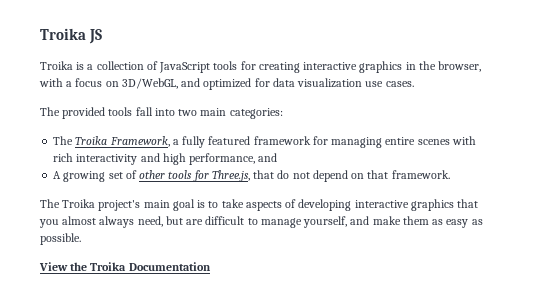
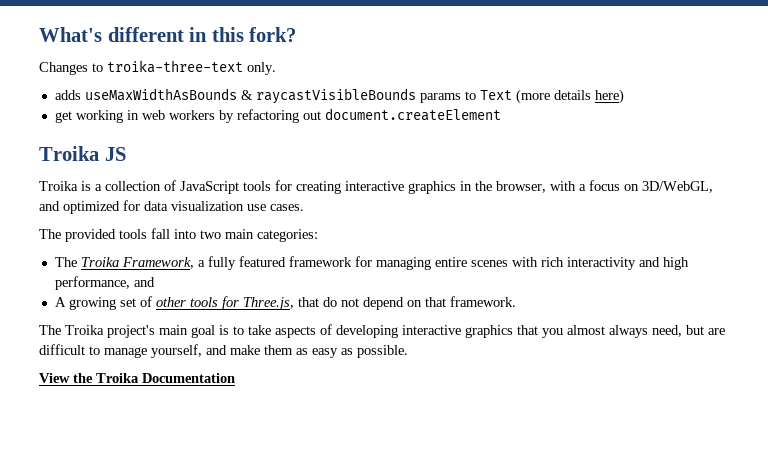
+ What's different in this fork?
+ Changes to troika-three-text only.
+ adds useMaxWidthAsBounds & raycastVisibleBounds params to Text (more details here)
+ get working in web workers by refactoring out document.createElement

